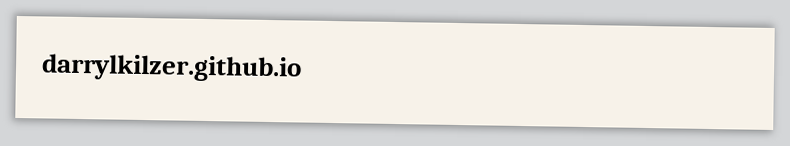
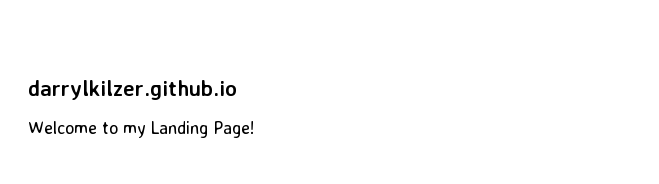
+ Welcome to my Landing Page!

